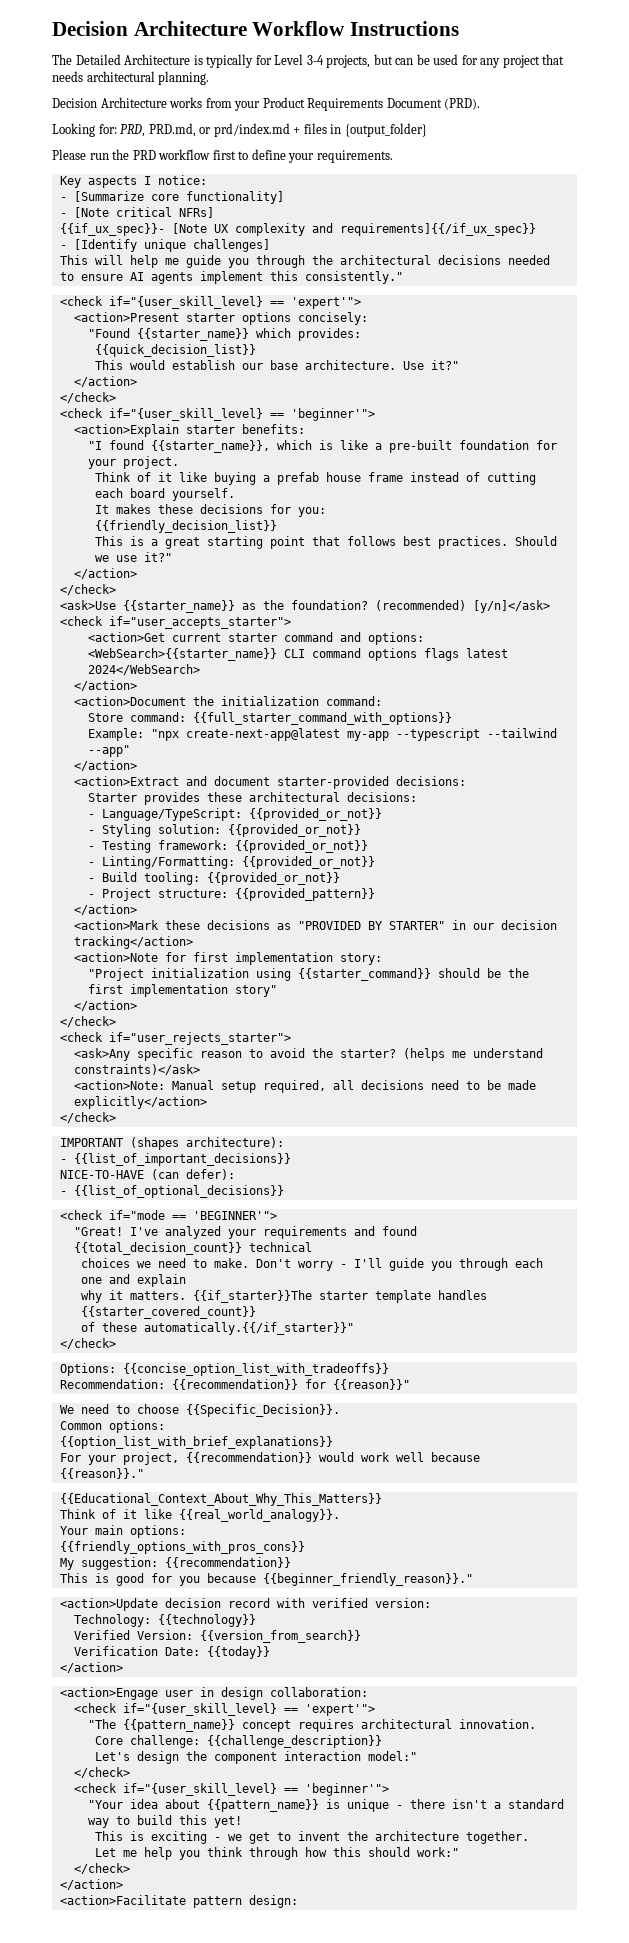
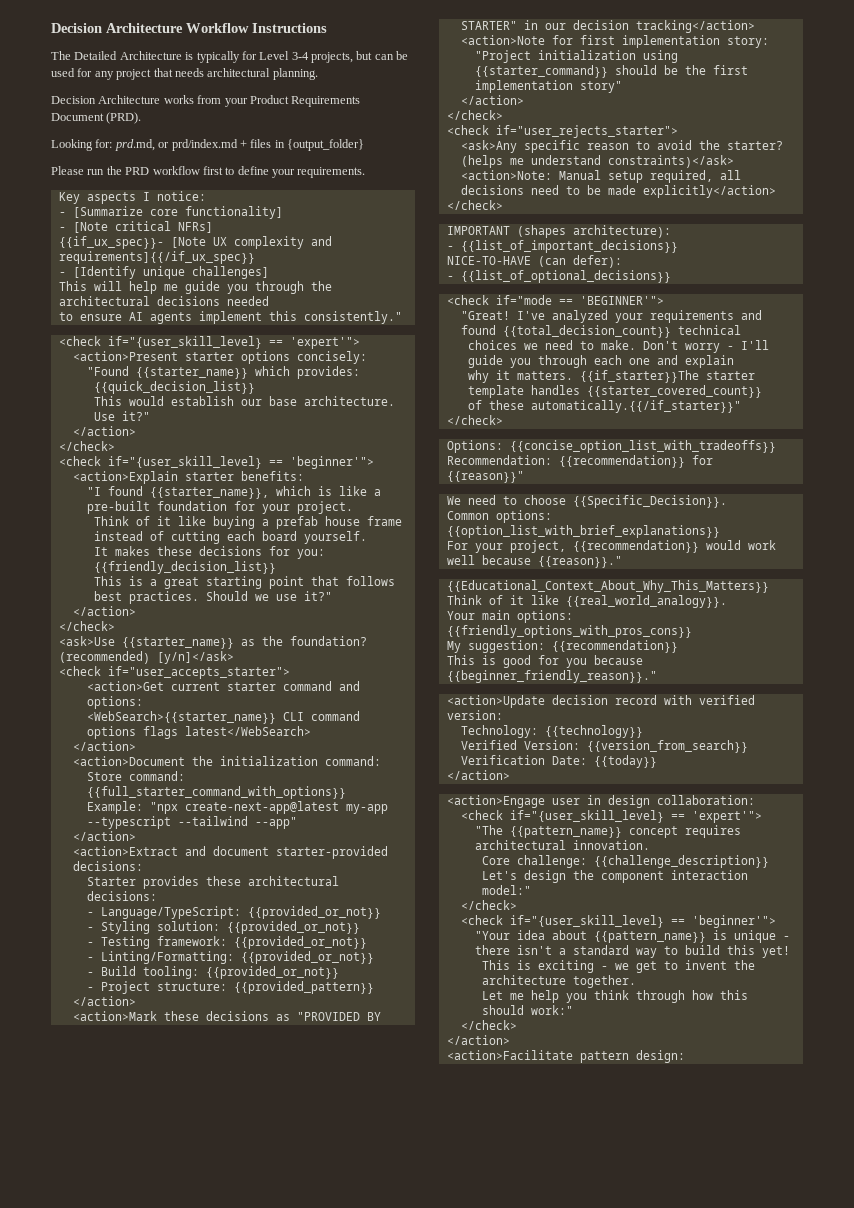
- Looking for: PRD, PRD.md, or prd/index.md + files in {output_folder}
+ Looking for: prd.md, or prd/index.md + files in {output_folder}
- <WebSearch>{{starter_name}} CLI command options flags latest 2024</WebSearch>
+ <WebSearch>{{starter_name}} CLI command options flags latest</WebSearch>

